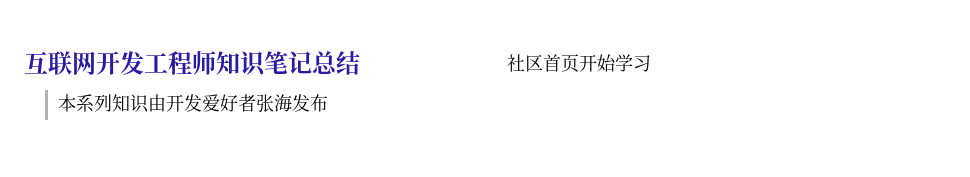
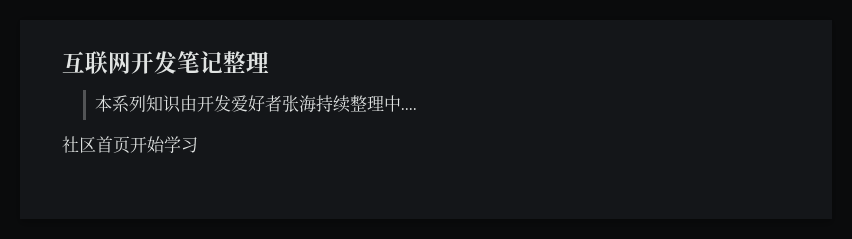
- 互联网开发工程师知识笔记总结
+ 互联网开发笔记整理
- 本系列知识由开发爱好者张海发布
+ 本系列知识由开发爱好者张海持续整理中....

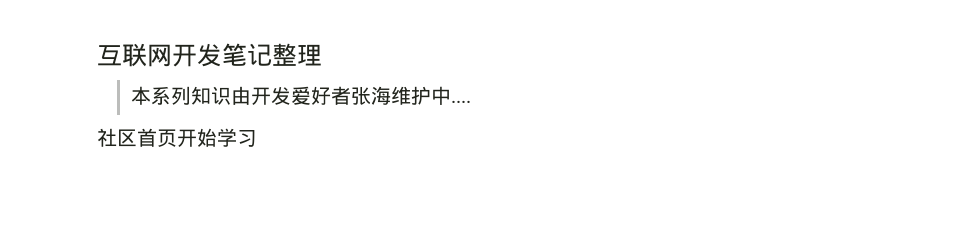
- 本系列知识由开发爱好者张海持续整理中....
+ 本系列知识由开发爱好者张海维护中....

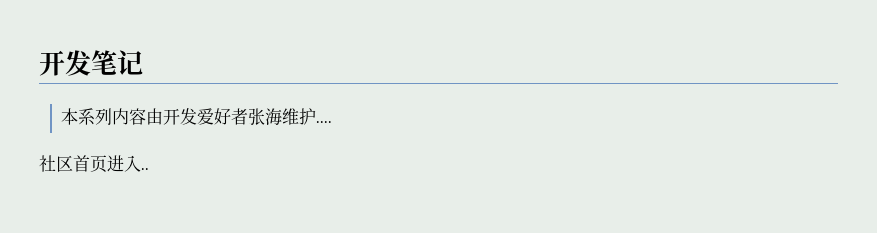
- 互联网开发笔记整理
+ 开发笔记
- 本系列知识由开发爱好者张海维护中....
+ 本系列内容由开发爱好者张海维护....
- 社区首页开始学习
+ 社区首页进入..

